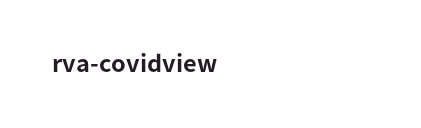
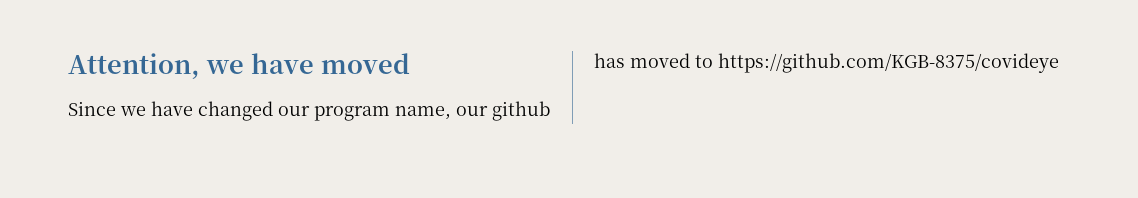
- rva-covidview
+ Attention, we have moved
+ Since we have changed our program name, our github has moved to https://github.com/KGB-8375/covideye

